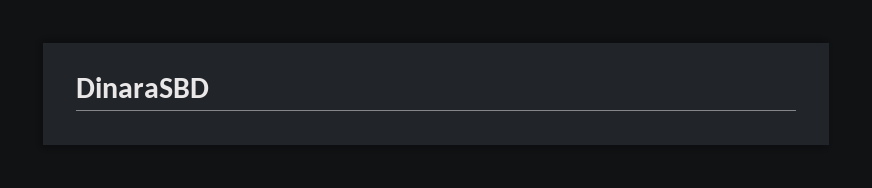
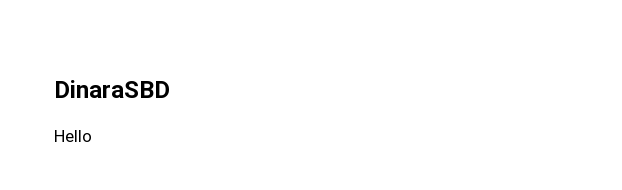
+ Hello

